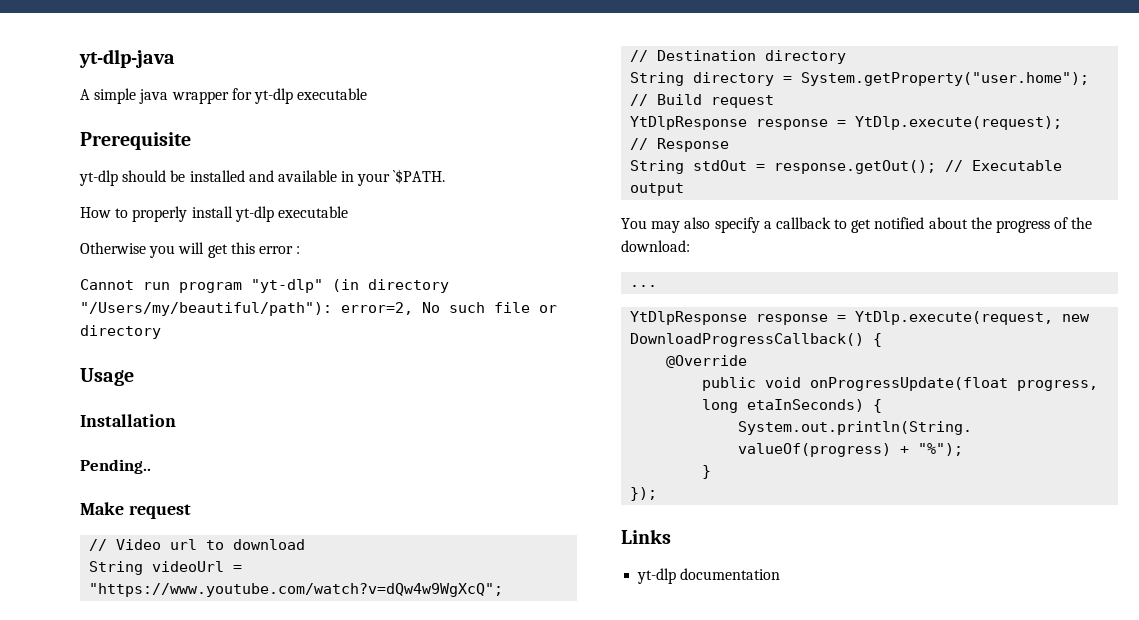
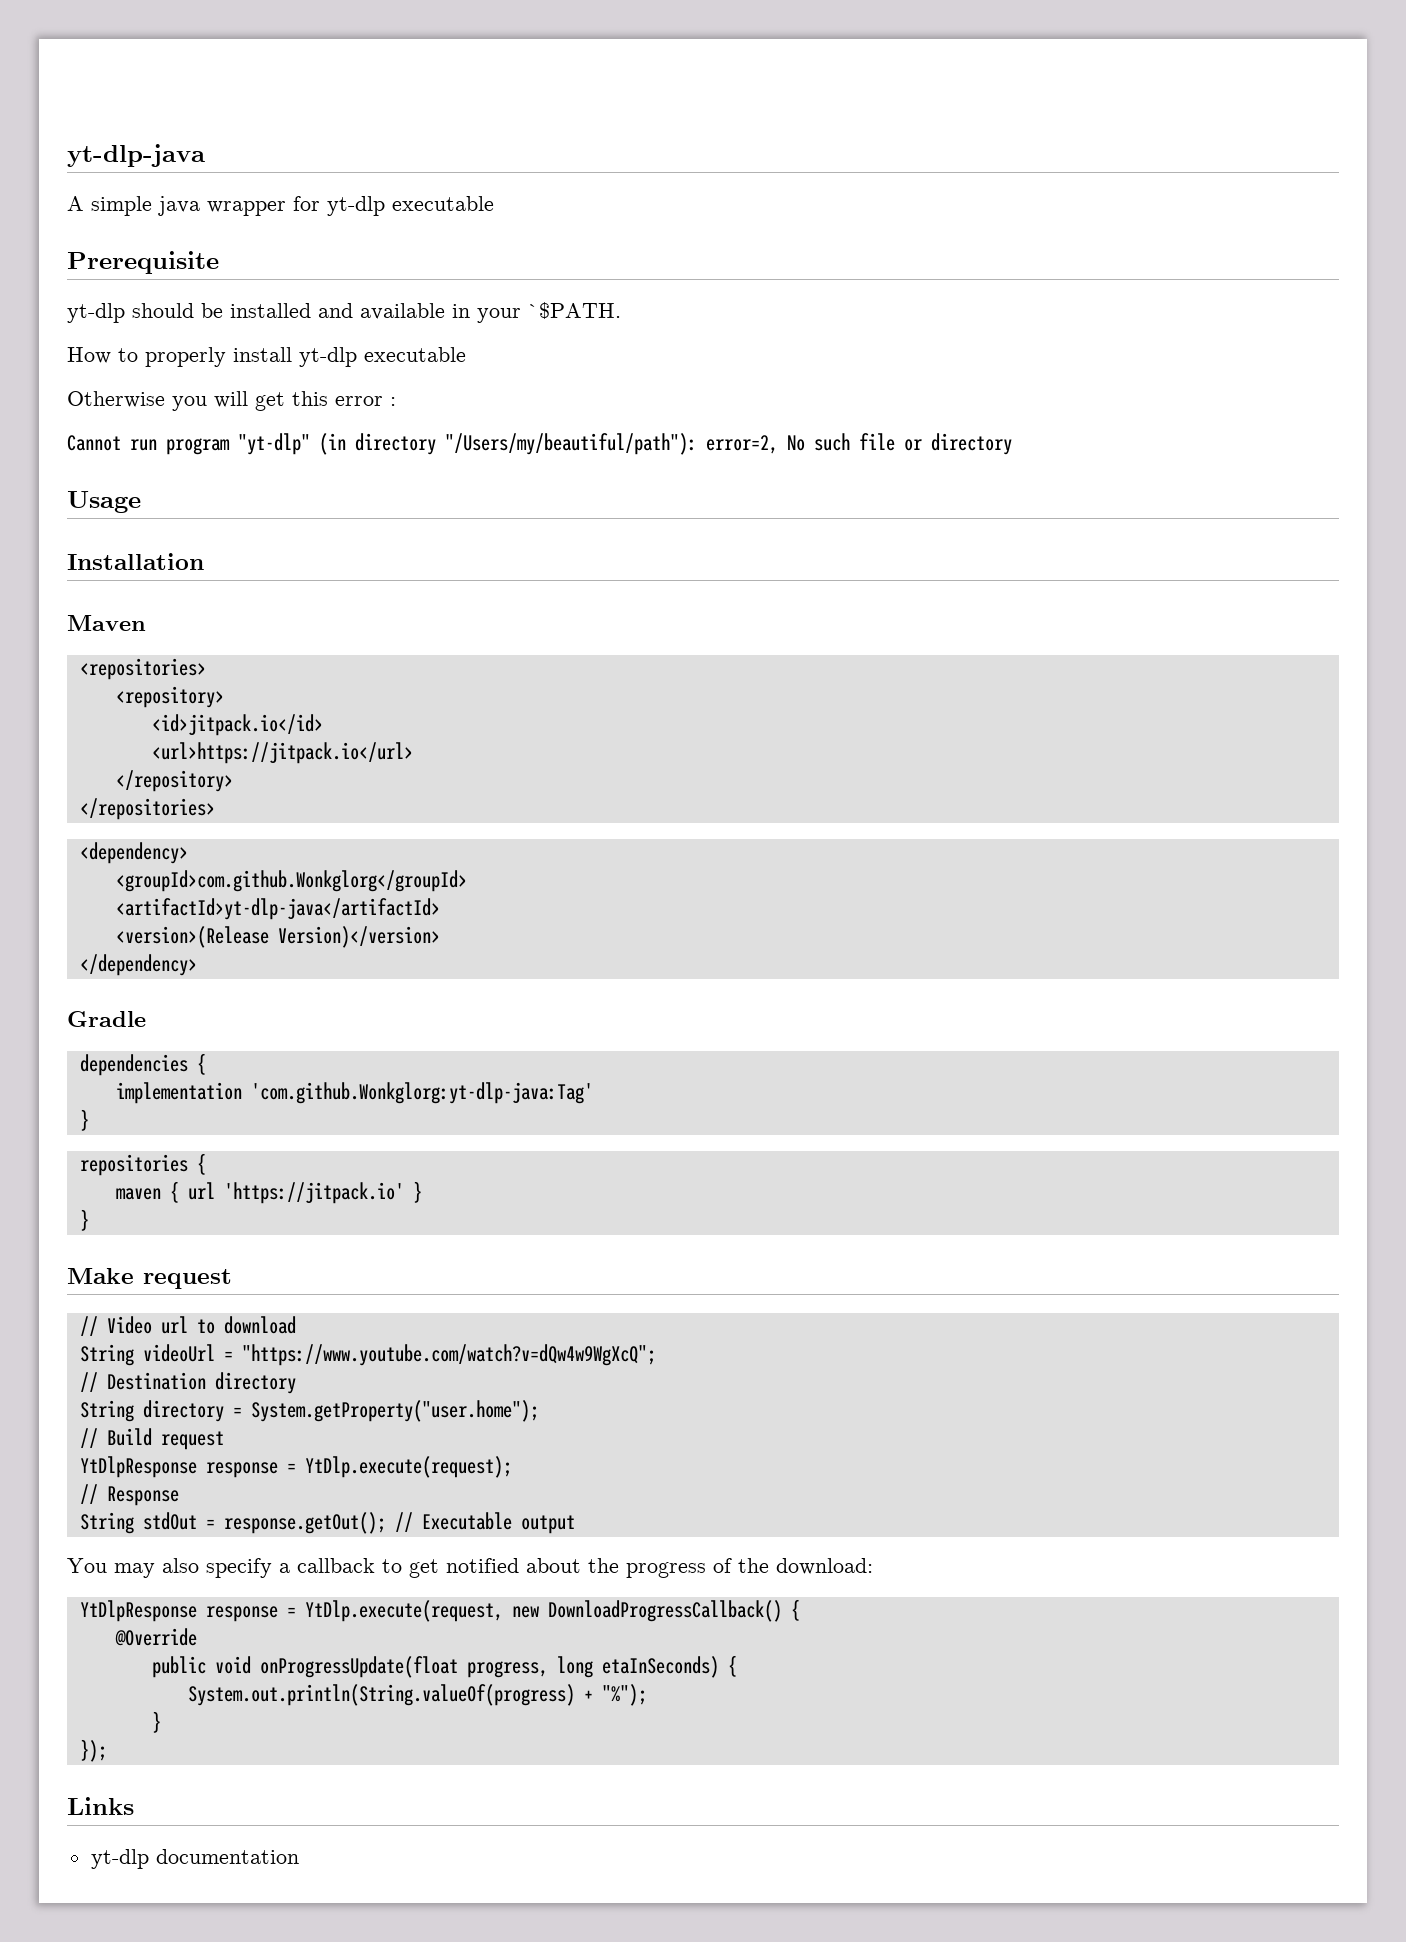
- Pending..
+ Maven
+ <repositories>
+ <repository>
+ <id>jitpack.io</id>
+ <url>https://jitpack.io</url>
+ </repository>
+ </repositories>
+ <dependency>
+ <groupId>com.github.Wonkglorg</groupId>
+ <artifactId>yt-dlp-java</artifactId>
+ <version>(Release Version)</version>
+ </dependency>
+ Gradle
+ dependencies {
+ implementation 'com.github.Wonkglorg:yt-dlp-java:Tag'
+ }
+ repositories {
+ maven { url 'https://jitpack.io' }
+ }
- ...

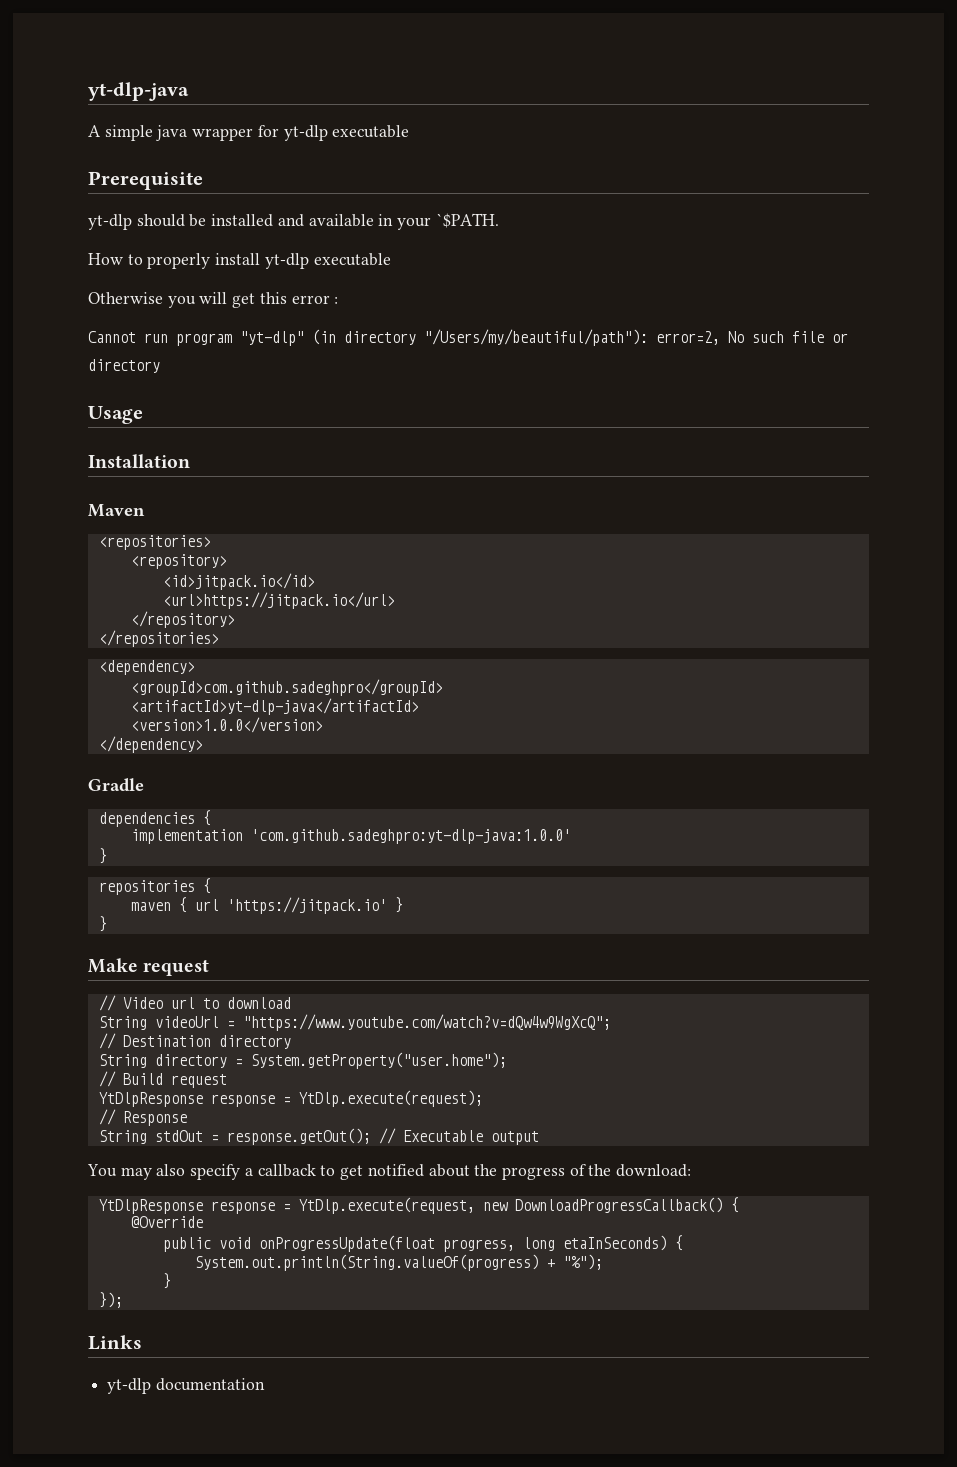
- <groupId>com.github.Wonkglorg</groupId>
+ <groupId>com.github.sadeghpro</groupId>
- <version>(Release Version)</version>
+ <version>1.0.0</version>
- implementation 'com.github.Wonkglorg:yt-dlp-java:Tag'
+ implementation 'com.github.sadeghpro:yt-dlp-java:1.0.0'

